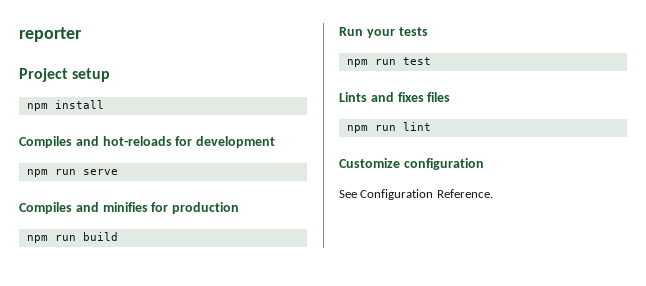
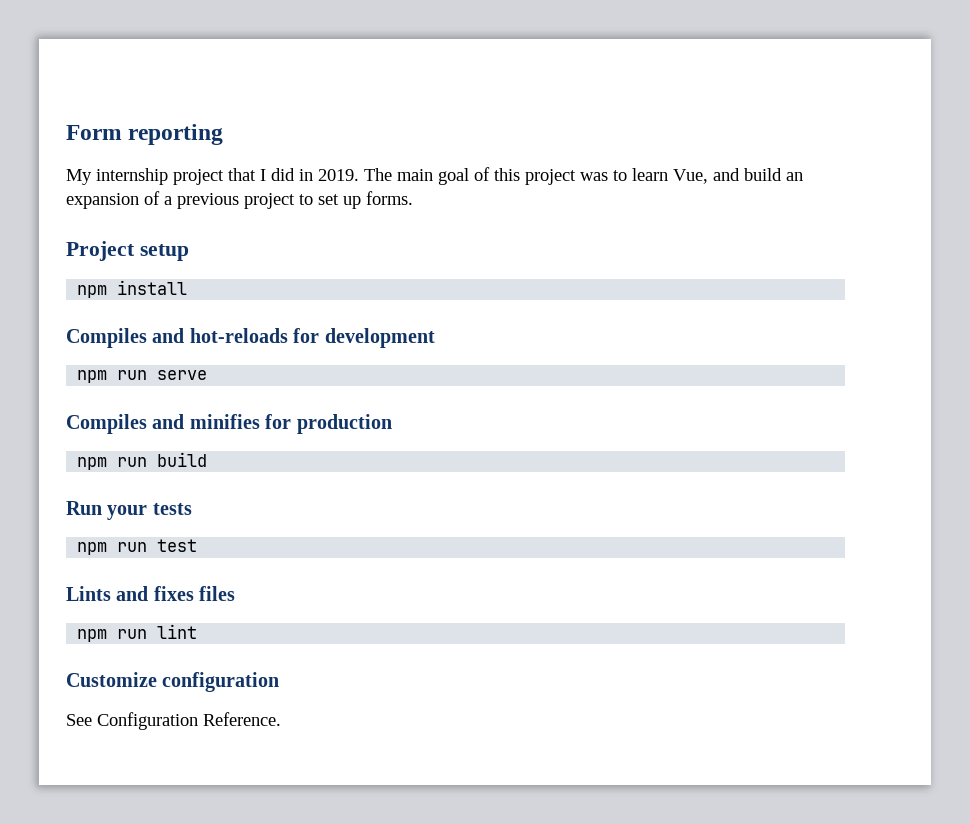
- reporter
+ Form reporting
+ My internship project that I did in 2019. The main goal of this project was to learn Vue, and build an expansion of a previous project to set up forms.

